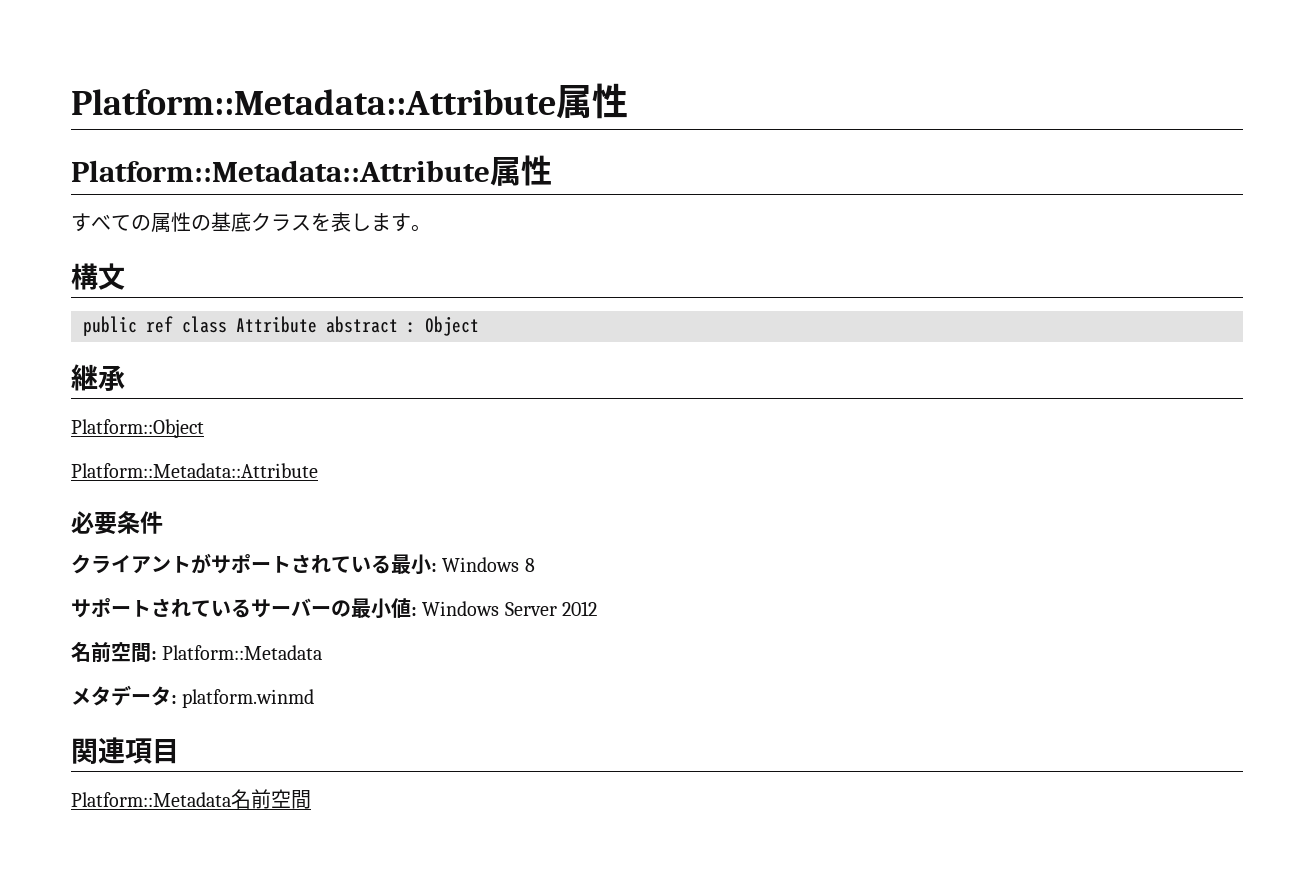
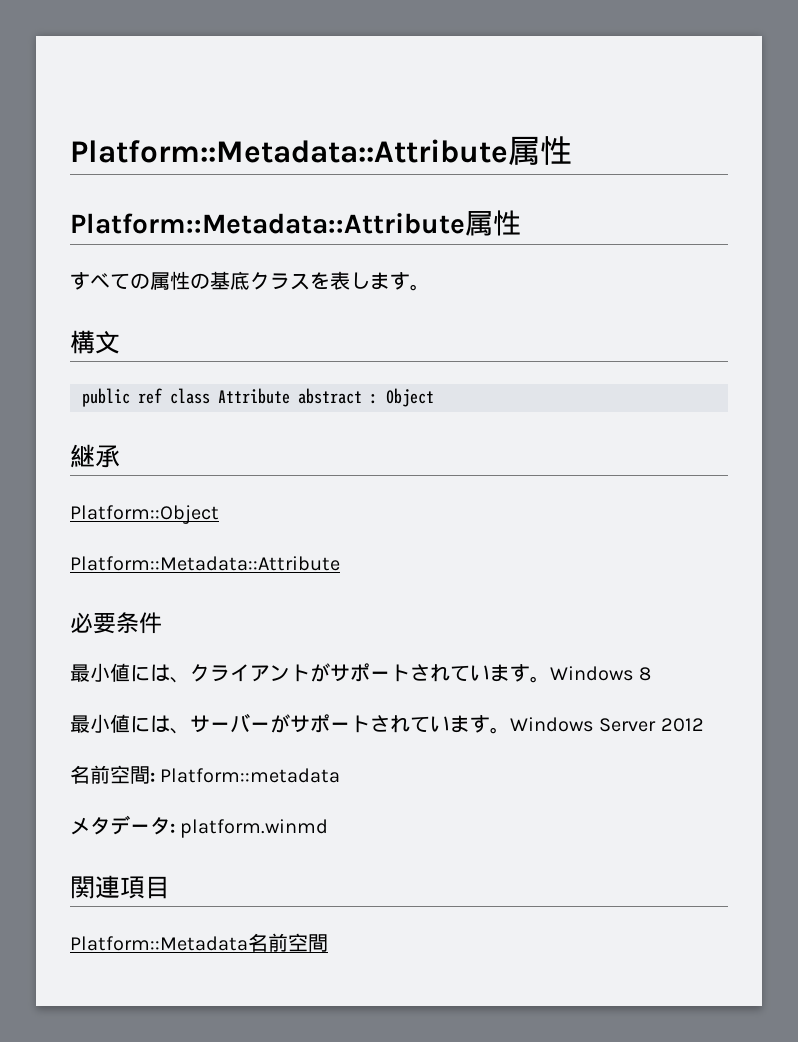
- クライアントがサポートされている最小: Windows 8
+ 最小値には、クライアントがサポートされています。Windows 8
- サポートされているサーバーの最小値: Windows Server 2012
+ 最小値には、サーバーがサポートされています。Windows Server 2012
- 名前空間: Platform::Metadata
+ 名前空間: Platform::metadata

